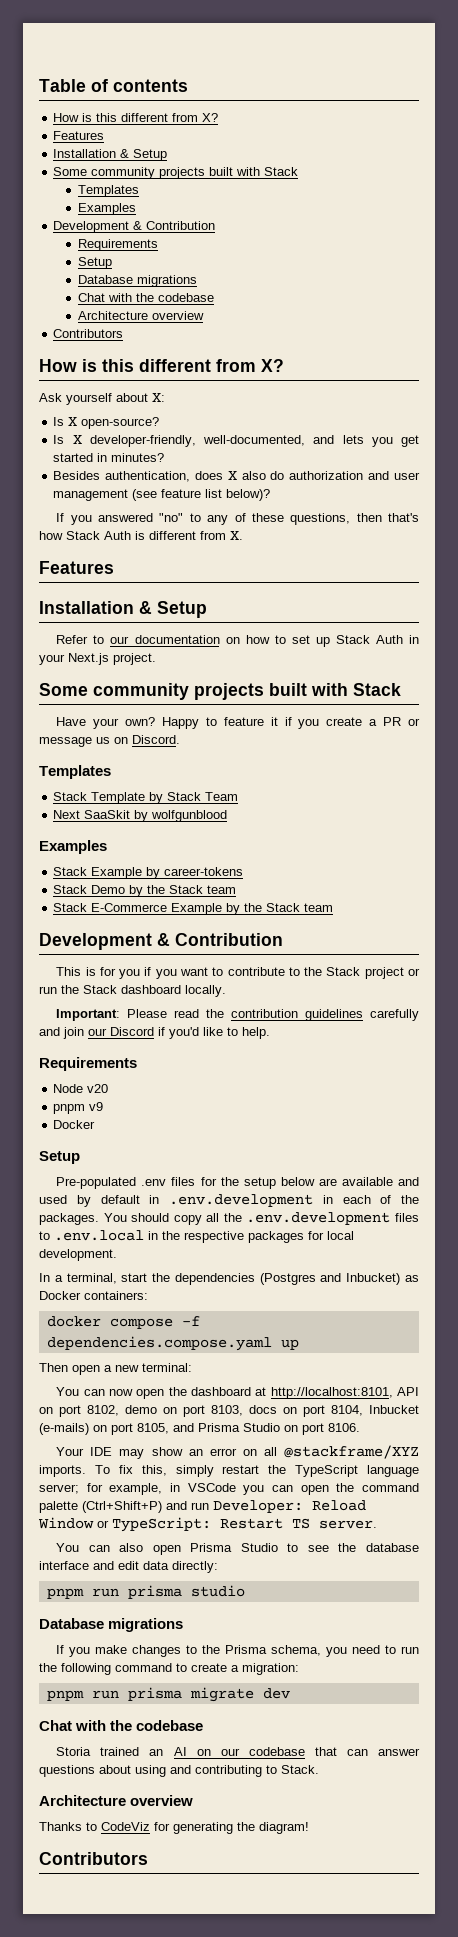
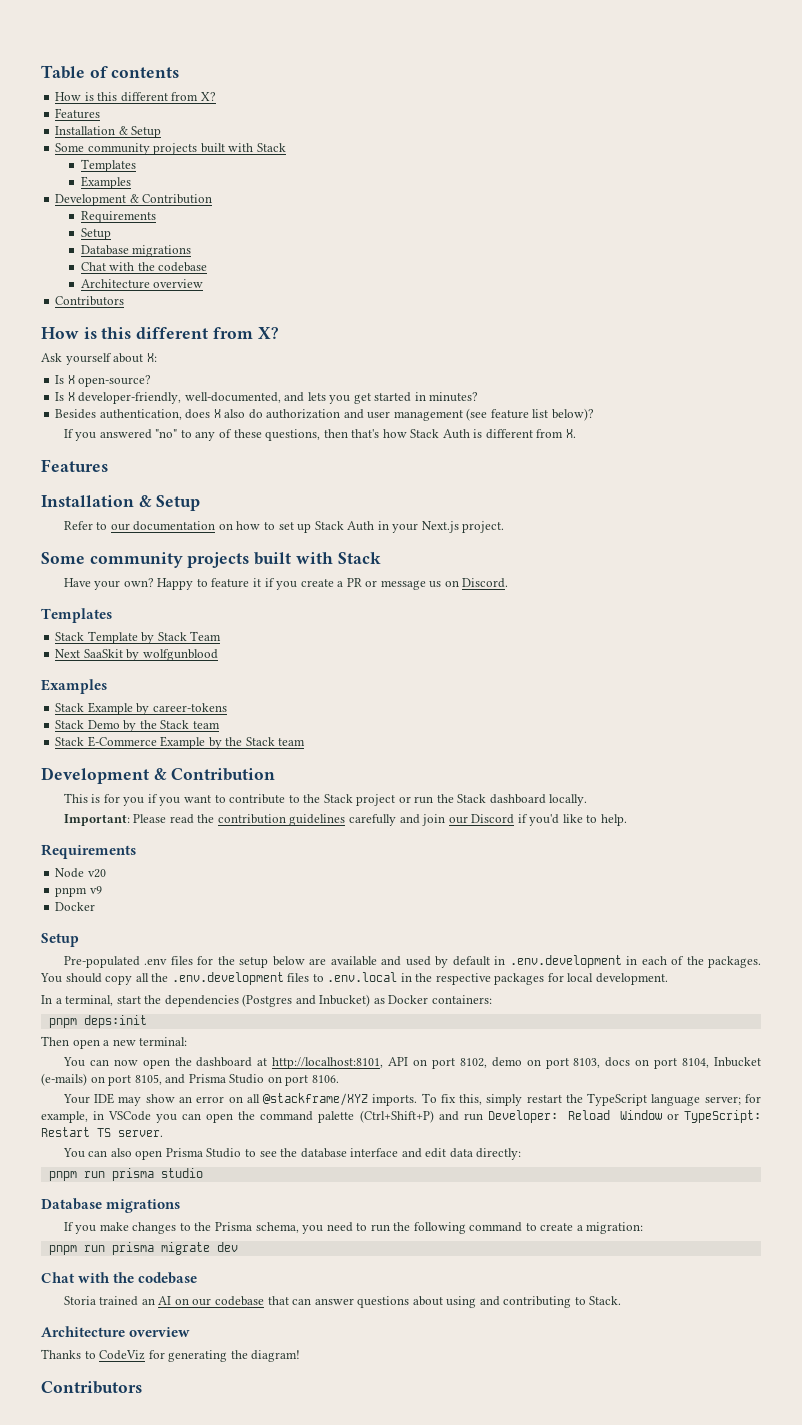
- docker compose -f dependencies.compose.yaml up
+ pnpm deps:init

